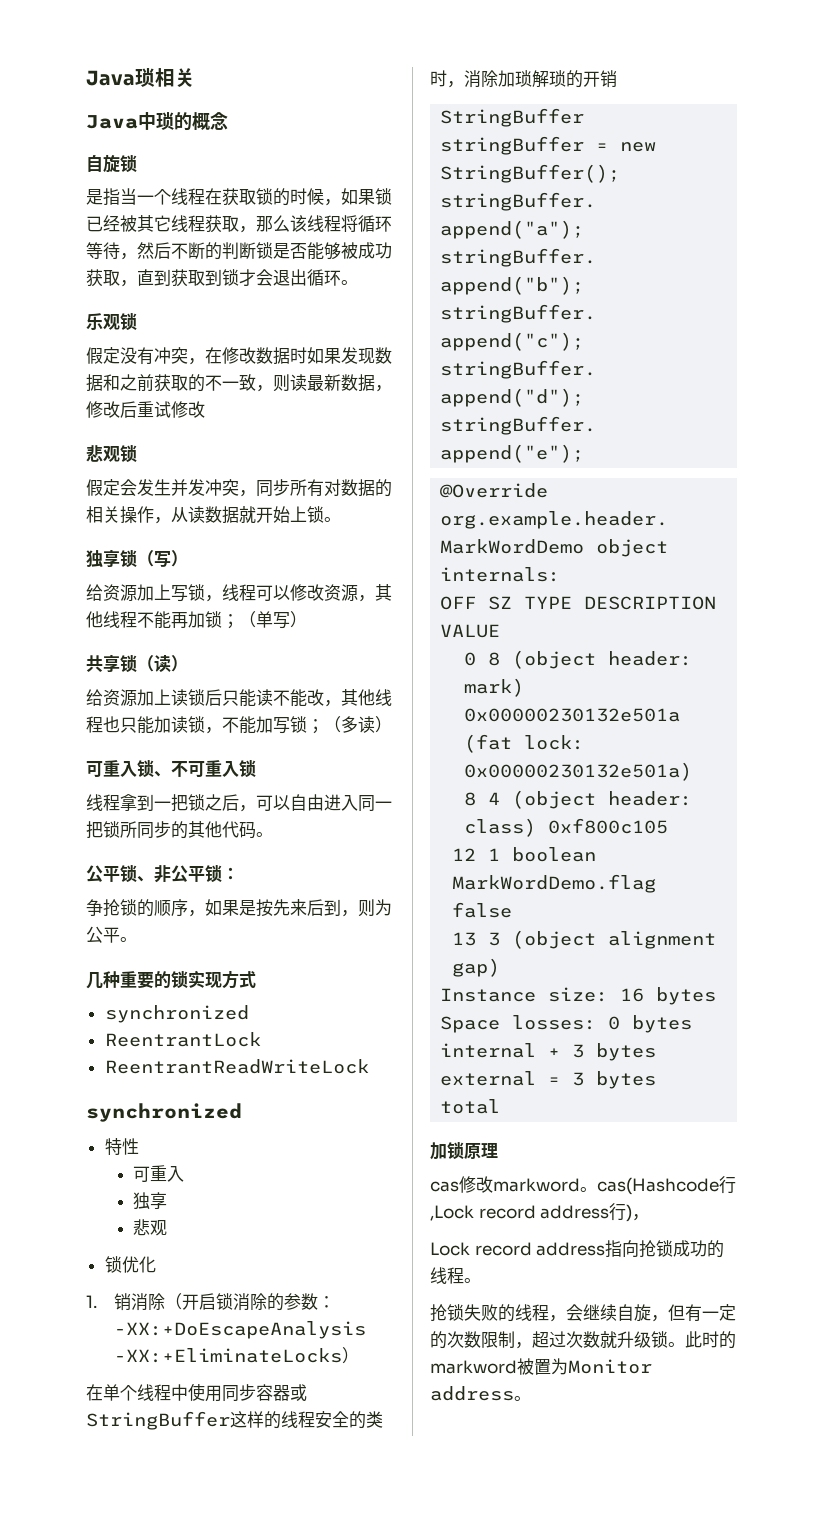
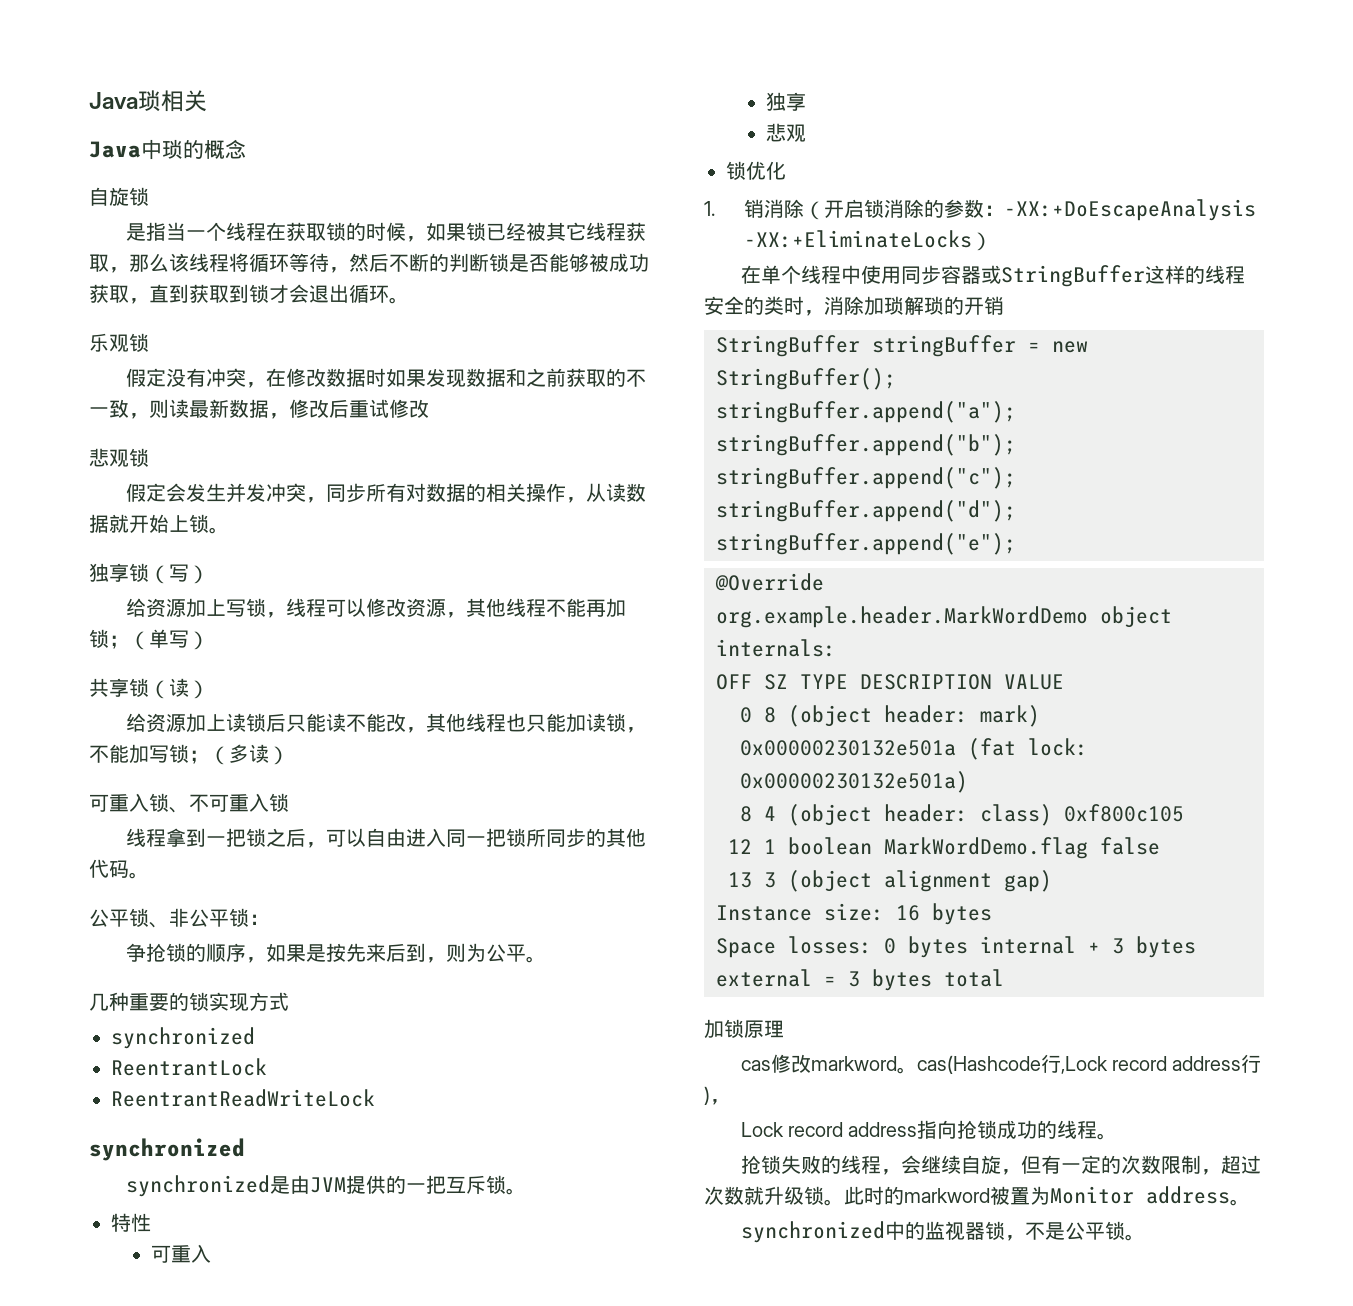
+ synchronized是由JVM提供的一把互斥锁。
+ synchronized中的监视器锁，不是公平锁。

